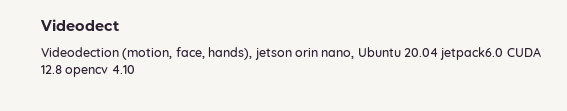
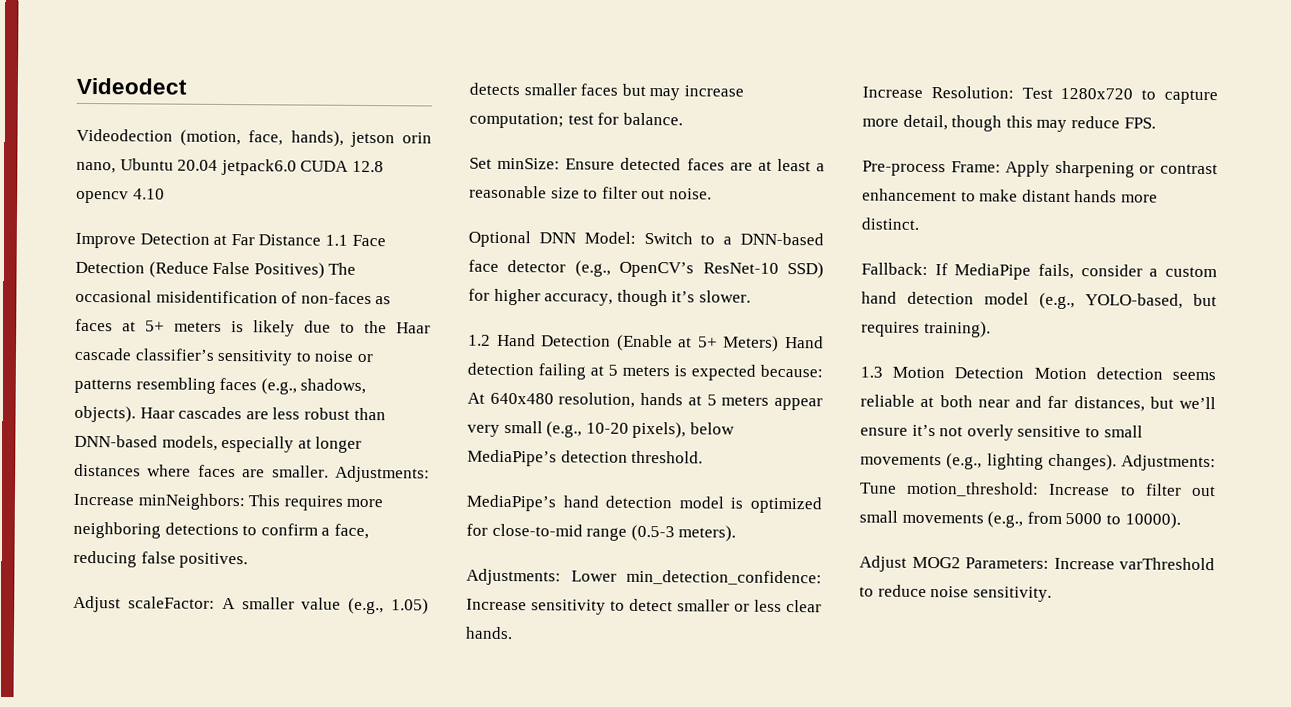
+ Improve Detection at Far Distance 1.1 Face Detection (Reduce False Positives) The occasional misidentification of non-faces as faces at 5+ meters is likely due to the Haar cascade classifier’s sensitivity to noise or patterns resembling faces (e.g., shadows, objects). Haar cascades are less robust than DNN-based models, especially at longer distances where faces are smaller. Adjustments: Increase minNeighbors: This requires more neighboring detections to confirm a face, reducing false positives.
+ Adjust scaleFactor: A smaller value (e.g., 1.05) detects smaller faces but may increase computation; test for balance.
+ Set minSize: Ensure detected faces are at least a reasonable size to filter out noise.
+ Optional DNN Model: Switch to a DNN-based face detector (e.g., OpenCV’s ResNet-10 SSD) for higher accuracy, though it’s slower.
+ 1.2 Hand Detection (Enable at 5+ Meters) Hand detection failing at 5 meters is expected because: At 640x480 resolution, hands at 5 meters appear very small (e.g., 10-20 pixels), below MediaPipe’s detection threshold.
+ MediaPipe’s hand detection model is optimized for close-to-mid range (0.5-3 meters).
+ Adjustments: Lower min_detection_confidence: Increase sensitivity to detect smaller or less clear hands.
+ Increase Resolution: Test 1280x720 to capture more detail, though this may reduce FPS.
+ Pre-process Frame: Apply sharpening or contrast enhancement to make distant hands more distinct.
+ Fallback: If MediaPipe fails, consider a custom hand detection model (e.g., YOLO-based, but requires training).
+ 1.3 Motion Detection Motion detection seems reliable at both near and far distances, but we’ll ensure it’s not overly sensitive to small movements (e.g., lighting changes). Adjustments: Tune motion_threshold: Increase to filter out small movements (e.g., from 5000 to 10000).
+ Adjust MOG2 Parameters: Increase varThreshold to reduce noise sensitivity.

